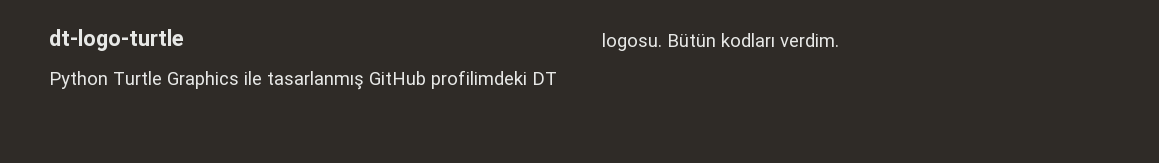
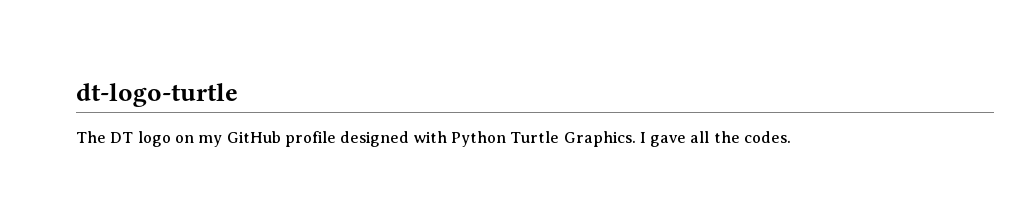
- Python Turtle Graphics ile tasarlanmış GitHub profilimdeki DT logosu. Bütün kodları verdim.
+ The DT logo on my GitHub profile designed with Python Turtle Graphics. I gave all the codes.

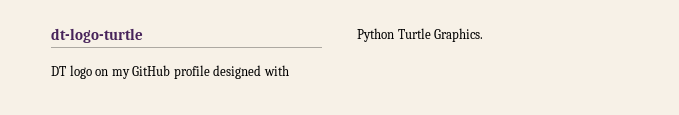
- The DT logo on my GitHub profile designed with Python Turtle Graphics. I gave all the codes.
+ DT logo on my GitHub profile designed with Python Turtle Graphics.

